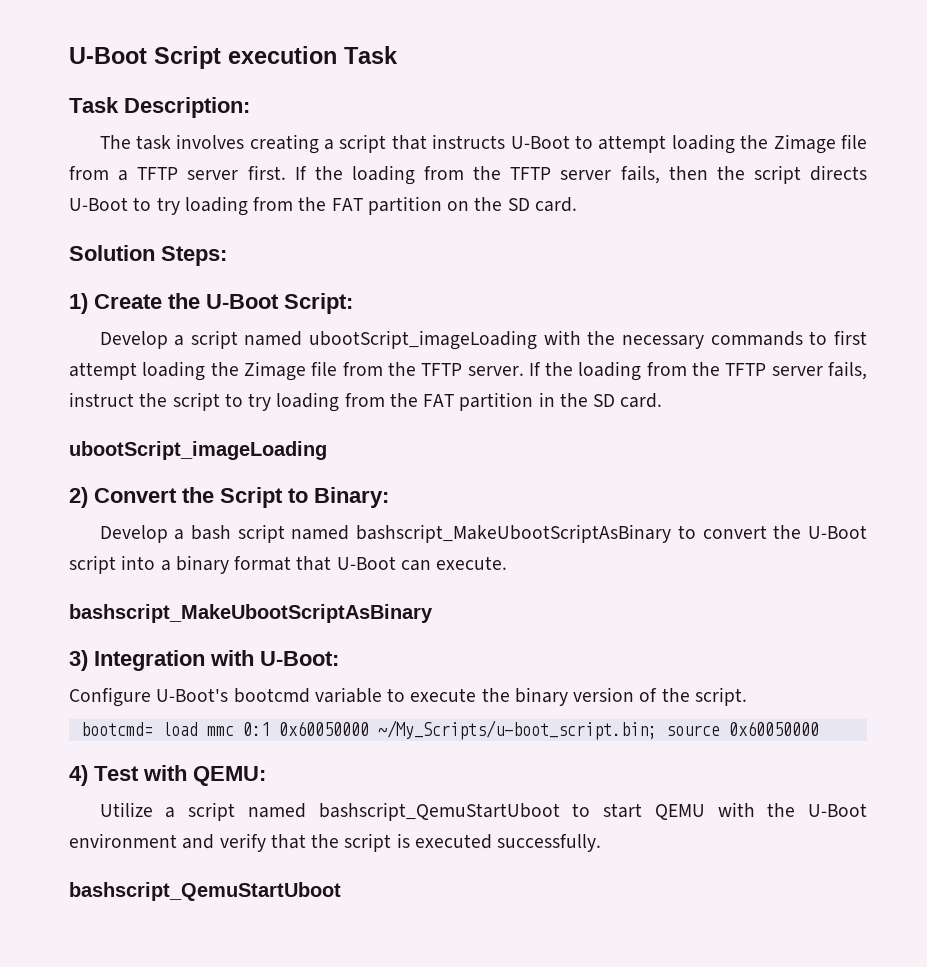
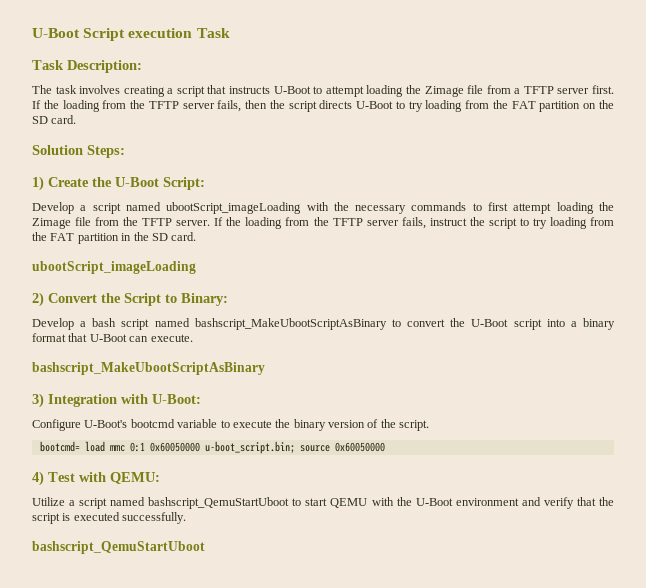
- bootcmd= load mmc 0:1 0x60050000 ~/My_Scripts/u-boot_script.bin; source 0x60050000
+ bootcmd= load mmc 0:1 0x60050000 u-boot_script.bin; source 0x60050000

